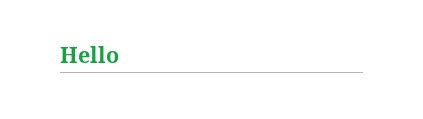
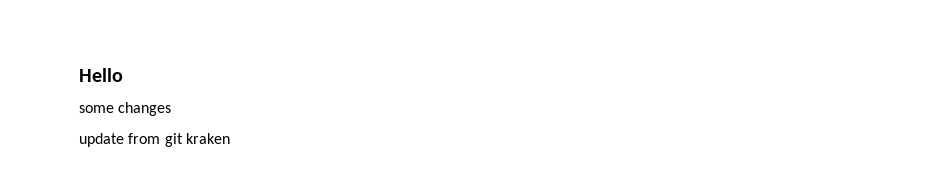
+ some changes
+ update from git kraken

